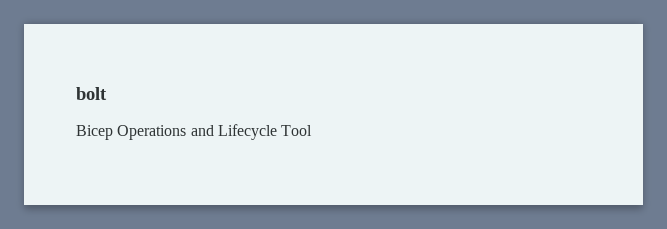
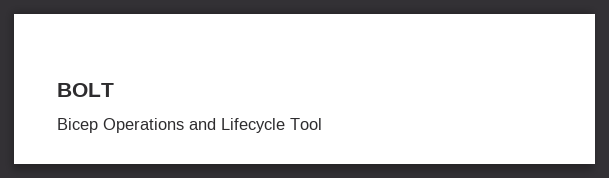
- bolt
+ BOLT

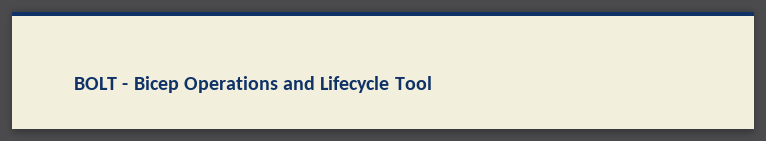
- BOLT
- Bicep Operations and Lifecycle Tool
+ BOLT - Bicep Operations and Lifecycle Tool

